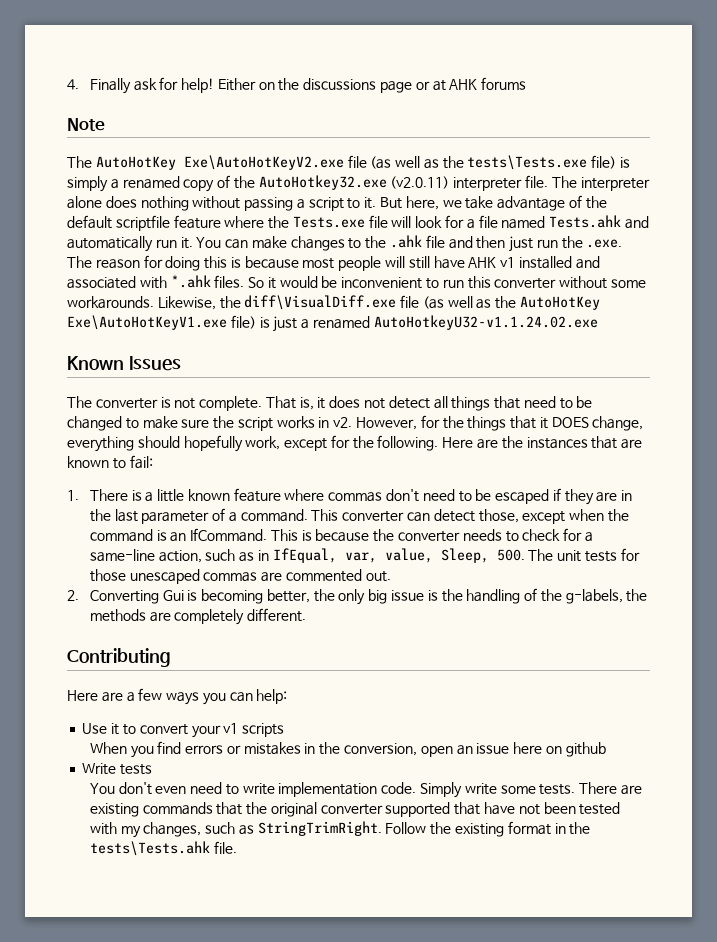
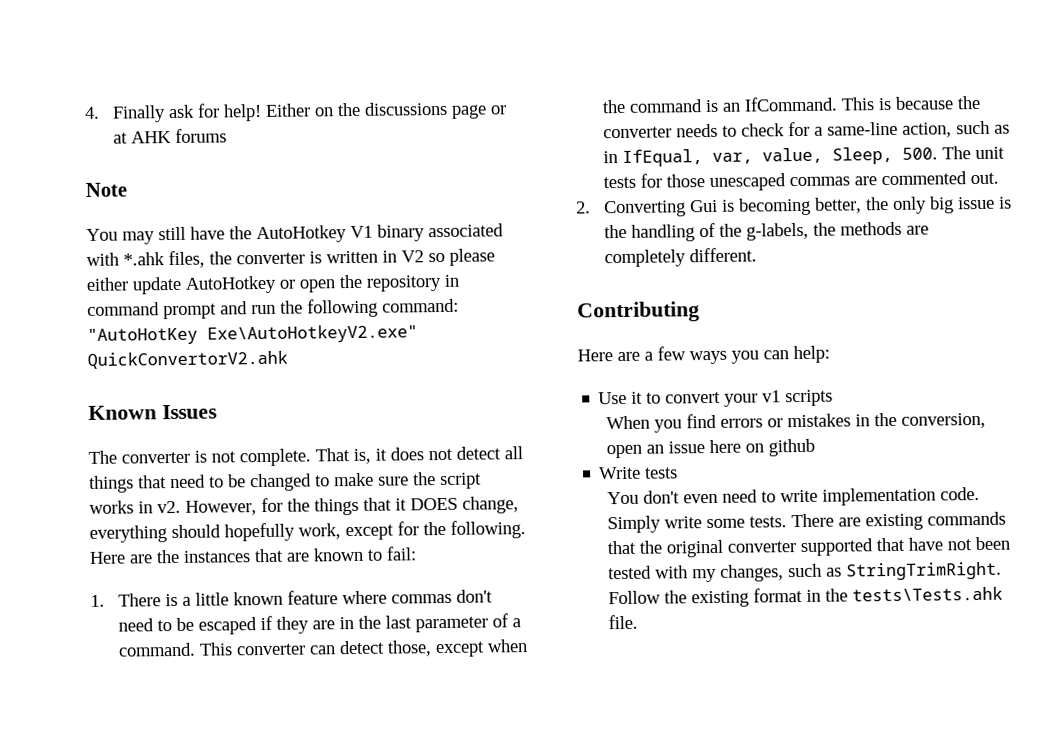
- The AutoHotKey Exe\AutoHotKeyV2.exe file (as well as the tests\Tests.exe file) is simply a renamed copy of the AutoHotkey32.exe (v2.0.11) interpreter file. The interpreter alone does nothing without passing a script to it. But here, we take advantage of the default scriptfile feature where the Tests.exe file will look for a file named Tests.ahk and automatically run it. You can make changes to the .ahk file and then just run the .exe. The reason for doing this is because most people will still have AHK v1 installed and associated with *.ahk files. So it would be inconvenient to run this converter without some workarounds. Likewise, the diff\VisualDiff.exe file (as well as the AutoHotKey Exe\AutoHotKeyV1.exe file) is just a renamed AutoHotkeyU32-v1.1.24.02.exe
+ You may still have the AutoHotkey V1 binary associated with *.ahk files, the converter is written in V2 so please either update AutoHotkey or open the repository in command prompt and run the following command: "AutoHotKey Exe\AutoHotkeyV2.exe" QuickConvertorV2.ahk

